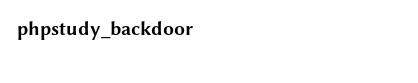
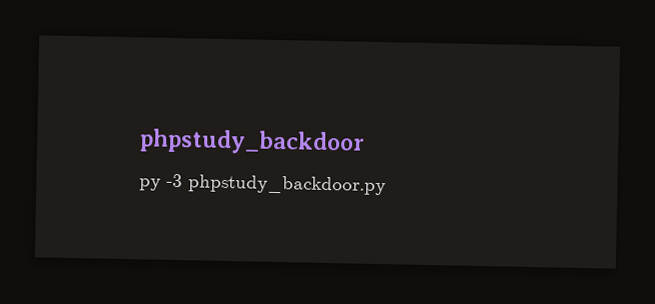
+ py -3 phpstudy_backdoor.py

